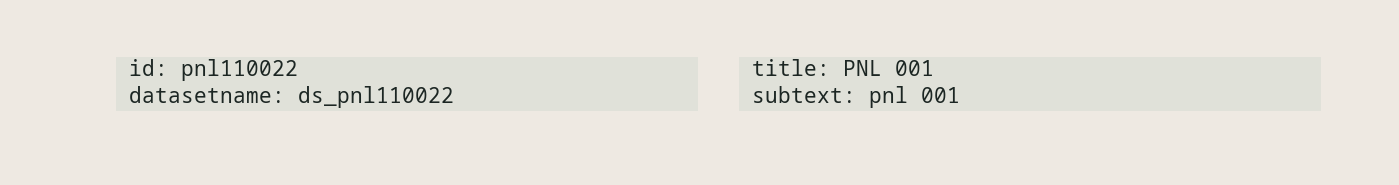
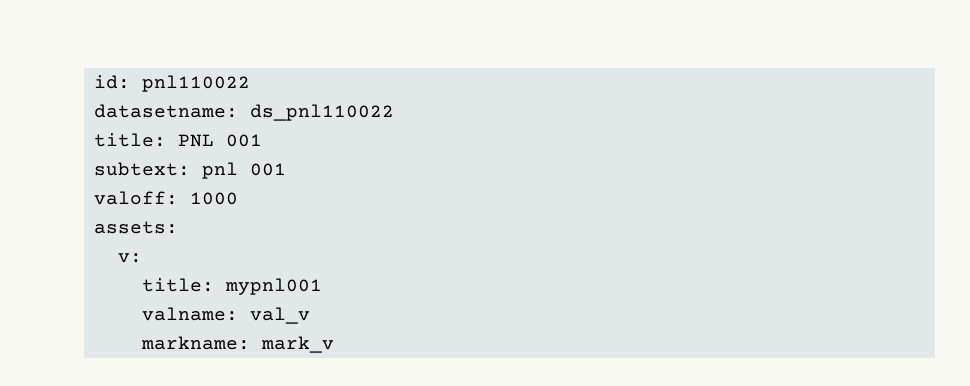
+ valoff: 1000
+ assets:
+ v:
+ title: mypnl001
+ valname: val_v
+ markname: mark_v

